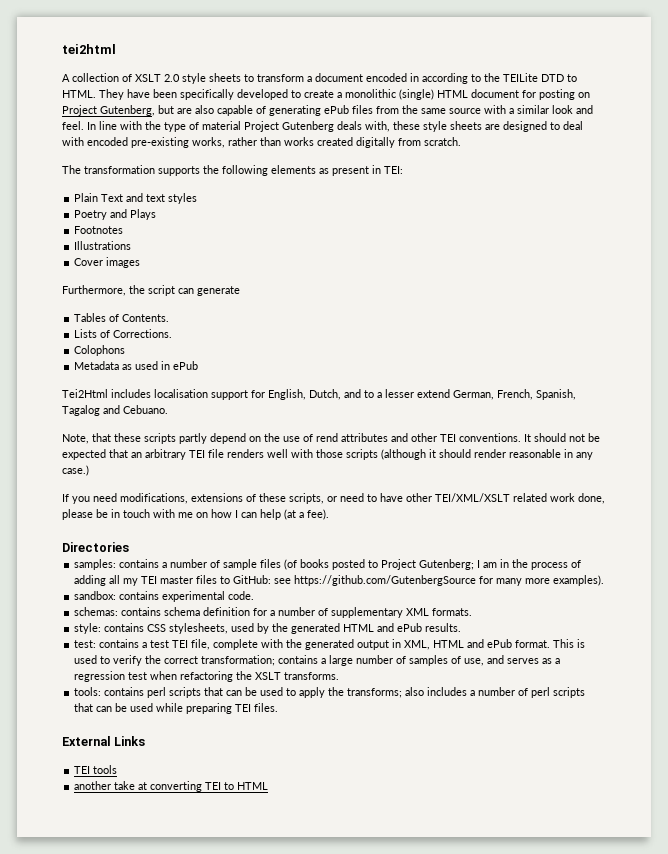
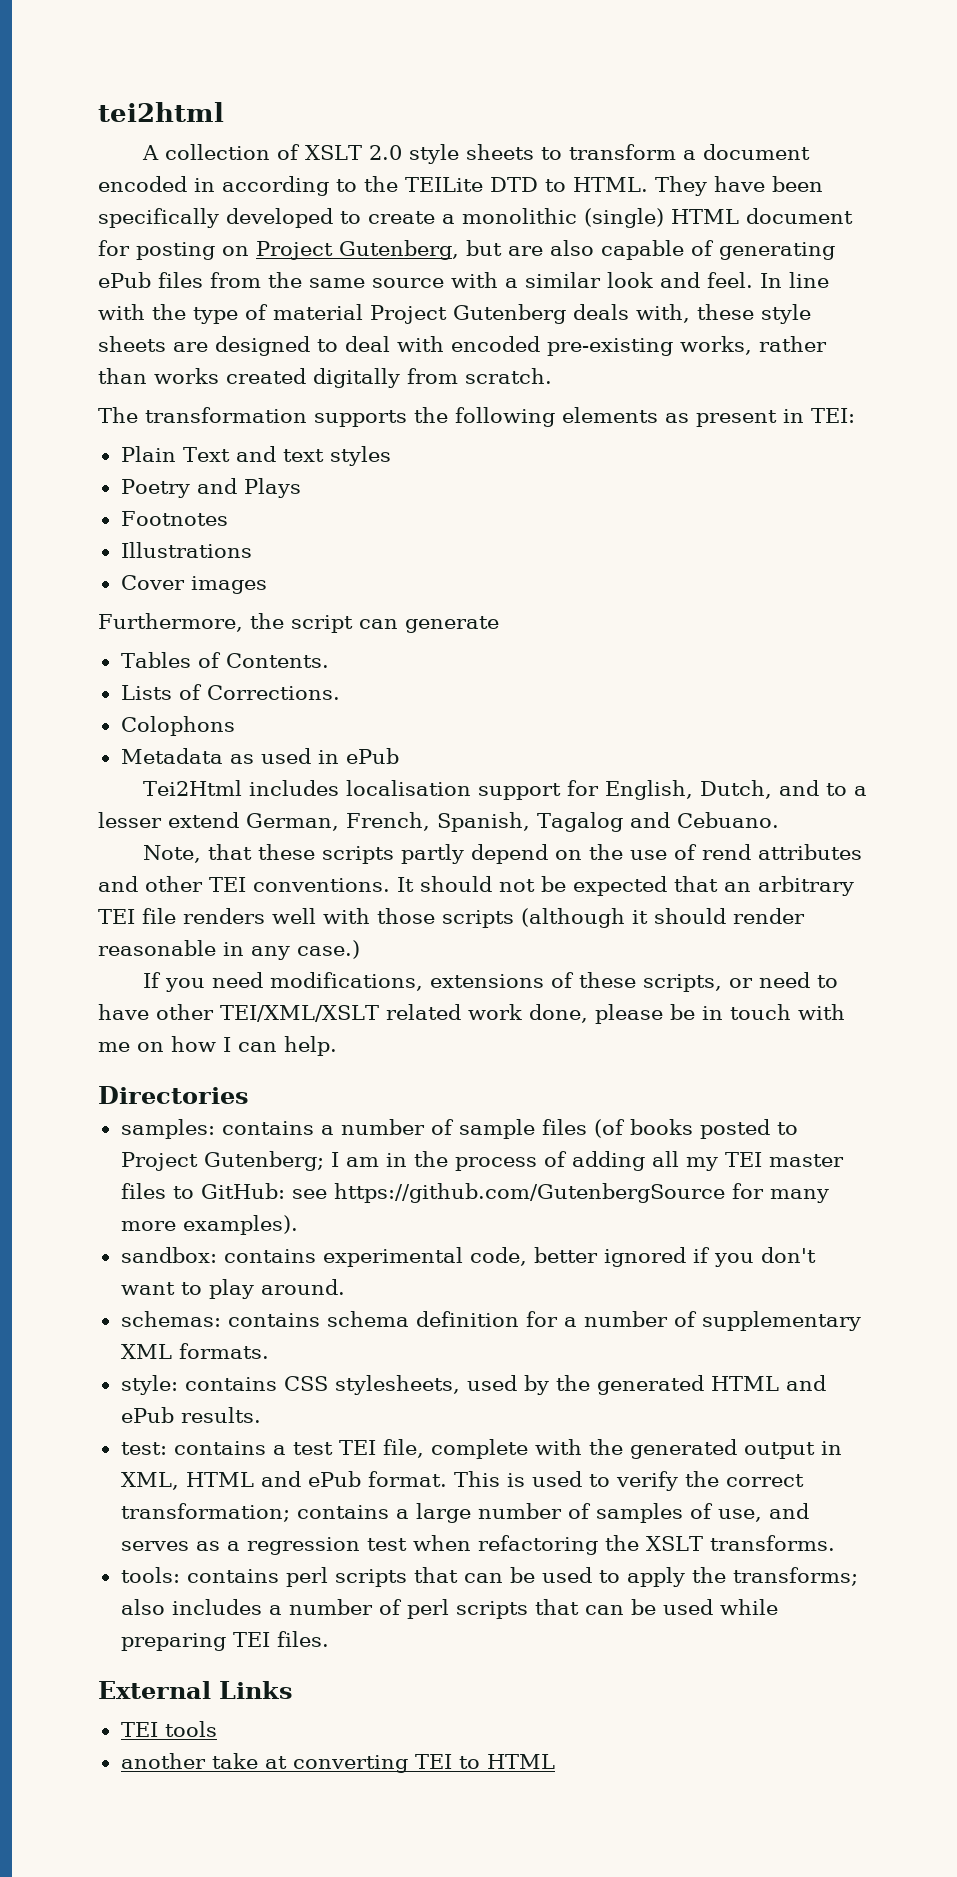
- If you need modifications, extensions of these scripts, or need to have other TEI/XML/XSLT related work done, please be in touch with me on how I can help (at a fee).
+ If you need modifications, extensions of these scripts, or need to have other TEI/XML/XSLT related work done, please be in touch with me on how I can help.
- sandbox: contains experimental code.
+ sandbox: contains experimental code, better ignored if you don't want to play around.

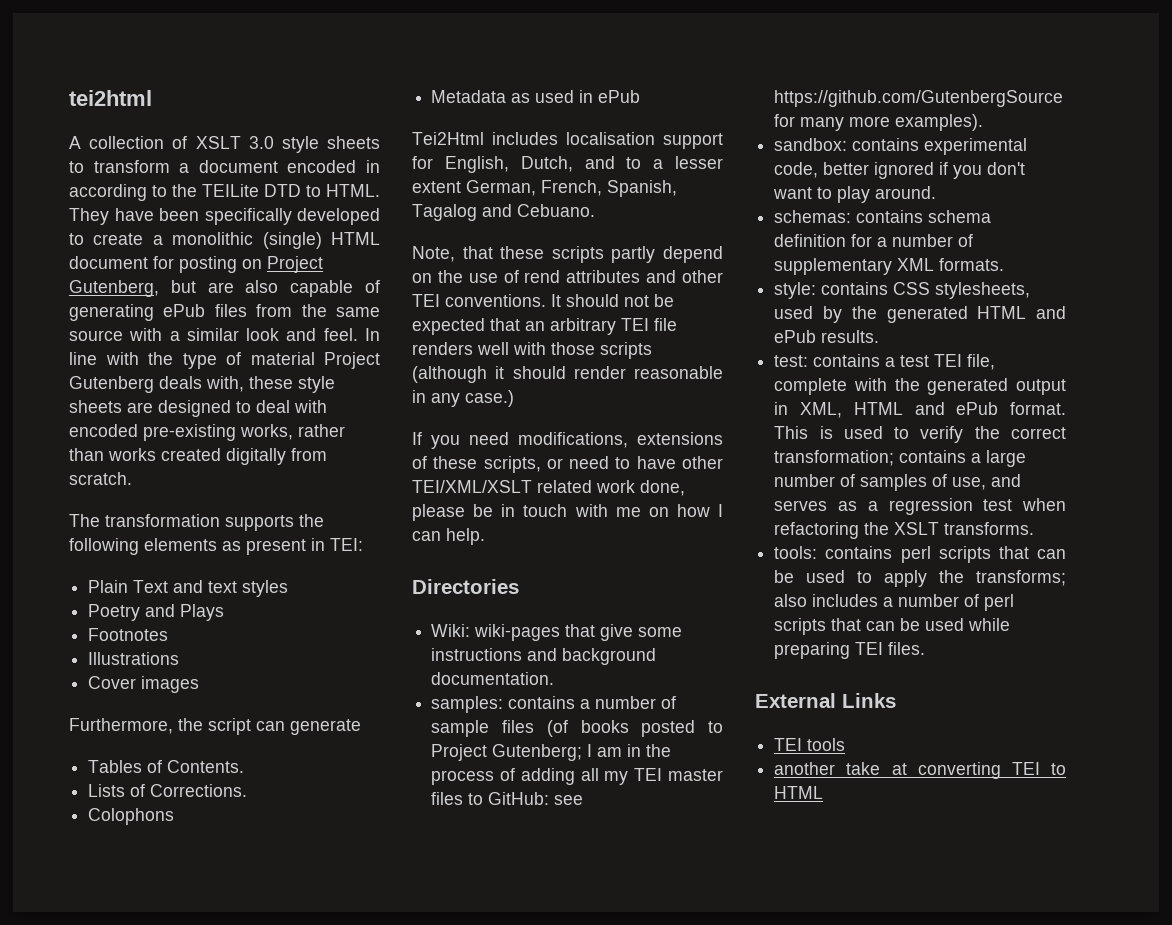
- A collection of XSLT 2.0 style sheets to transform a document encoded in according to the TEILite DTD to HTML.
+ A collection of XSLT 3.0 style sheets to transform a document encoded in according to the TEILite DTD to HTML.
- Tei2Html includes localisation support for English, Dutch, and to a lesser extend German, French, Spanish, Tagalog and Cebuano.
+ Tei2Html includes localisation support for English, Dutch, and to a lesser extent German, French, Spanish, Tagalog and Cebuano.
+ Wiki: wiki-pages that give some instructions and background documentation.

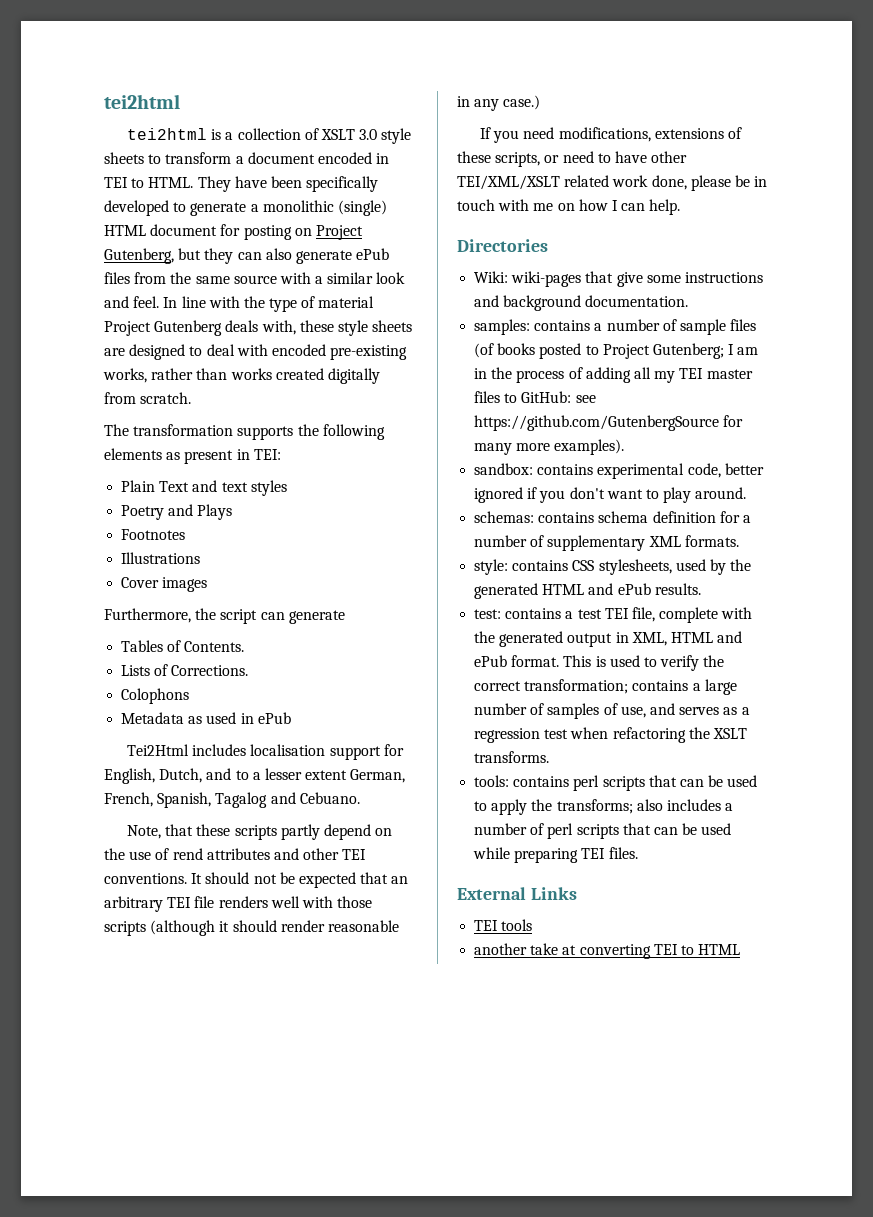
- A collection of XSLT 3.0 style sheets to transform a document encoded in according to the TEILite DTD to HTML.
+ tei2html is a collection of XSLT 3.0 style sheets to transform a document encoded in TEI to HTML.
- They have been specifically developed to create a monolithic (single) HTML document for posting on Project Gutenberg, but are also capable of generating ePub files from the same source with a similar look and feel.
+ They have been specifically developed to generate a monolithic (single) HTML document for posting on Project Gutenberg, but they can also generate ePub files from the same source with a similar look and feel.

